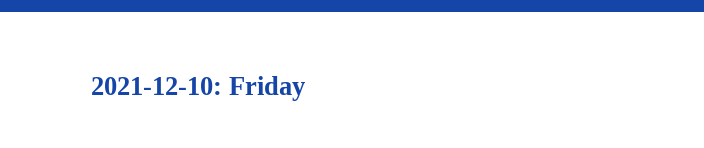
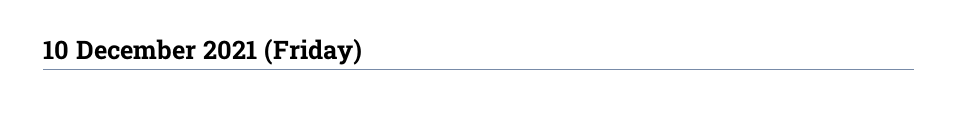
- 2021-12-10: Friday
+ 10 December 2021 (Friday)

